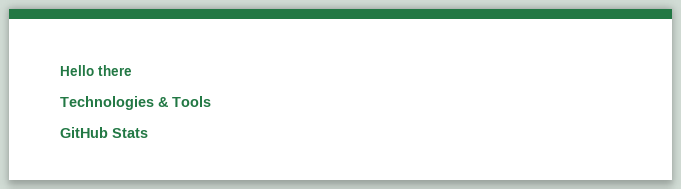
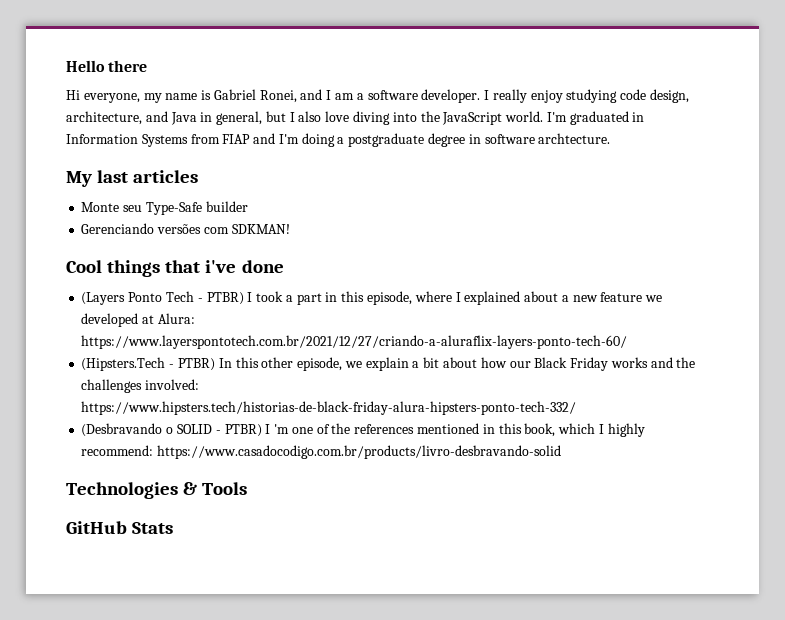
+ Hi everyone, my name is Gabriel Ronei, and I am a software developer. I really enjoy studying code design, architecture, and Java in general, but I also love diving into the JavaScript world. I'm graduated in Information Systems from FIAP and I'm doing a postgraduate degree in software archtecture.
+ My last articles
+ Monte seu Type-Safe builder
+ Gerenciando versões com SDKMAN!
+ Cool things that i've done
+ (Layers Ponto Tech - PTBR) I took a part in this episode, where I explained about a new feature we developed at Alura: https://www.layerspontotech.com.br/2021/12/27/criando-a-aluraflix-layers-ponto-tech-60/
+ (Hipsters.Tech - PTBR) In this other episode, we explain a bit about how our Black Friday works and the challenges involved: https://www.hipsters.tech/historias-de-black-friday-alura-hipsters-ponto-tech-332/
+ (Desbravando o SOLID - PTBR) I 'm one of the references mentioned in this book, which I highly recommend: https://www.casadocodigo.com.br/products/livro-desbravando-solid

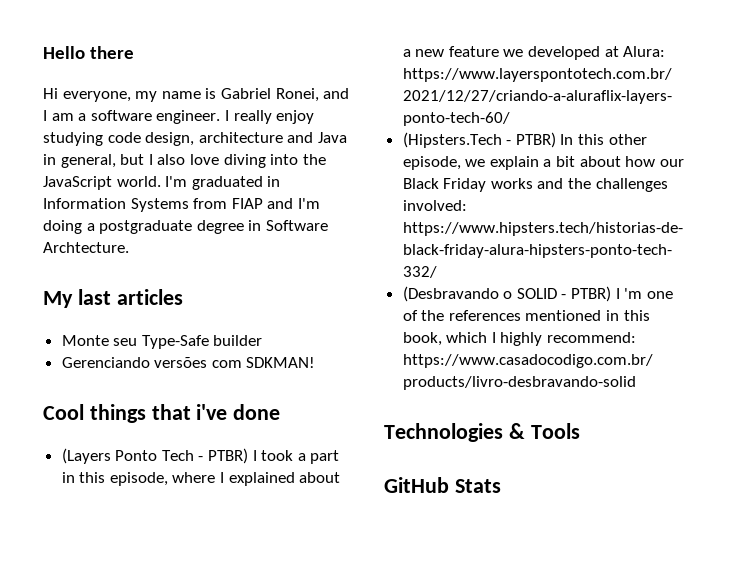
- Hi everyone, my name is Gabriel Ronei, and I am a software developer.
+ Hi everyone, my name is Gabriel Ronei, and I am a software engineer.
- I really enjoy studying code design, architecture, and Java in general, but I also love diving into the JavaScript world.
+ I really enjoy studying code design, architecture and Java in general, but I also love diving into the JavaScript world.
- I'm graduated in Information Systems from FIAP and I'm doing a postgraduate degree in software archtecture.
+ I'm graduated in Information Systems from FIAP and I'm doing a postgraduate degree in Software Archtecture.

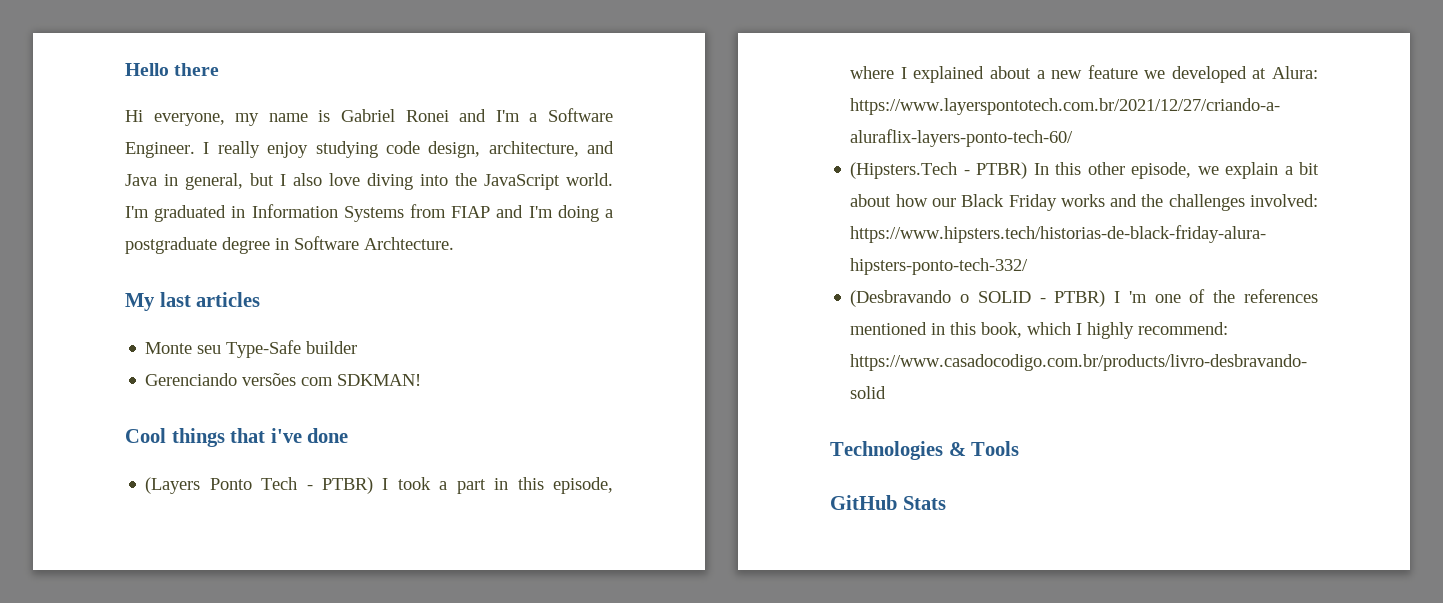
- Hi everyone, my name is Gabriel Ronei, and I am a software engineer.
+ Hi everyone, my name is Gabriel Ronei and I'm a Software Engineer.
- I really enjoy studying code design, architecture and Java in general, but I also love diving into the JavaScript world.
+ I really enjoy studying code design, architecture, and Java in general, but I also love diving into the JavaScript world.

